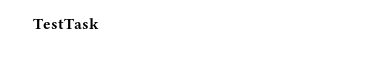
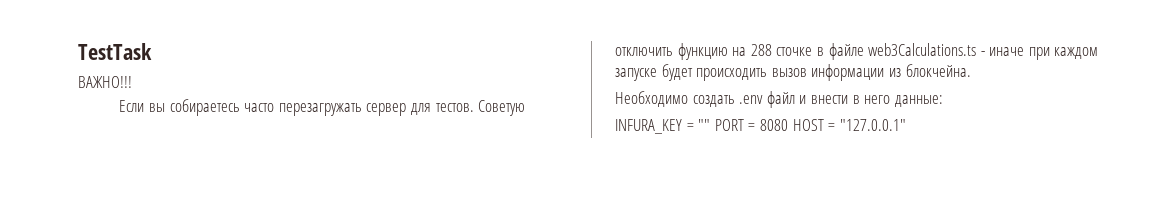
+ ВАЖНО!!!
+ Если вы собираетесь часто перезагружать сервер для тестов. Советую отключить функцию на 288 сточке в файле web3Calculations.ts - иначе при каждом запуске будет происходить вызов информации из блокчейна.
+ Необходимо создать .env файл и внести в него данные:
+ INFURA_KEY = "" PORT = 8080 HOST = "127.0.0.1"

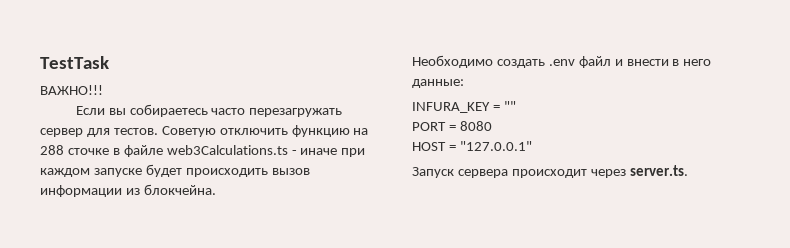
- INFURA_KEY = "" PORT = 8080 HOST = "127.0.0.1"
+ INFURA_KEY = ""
+ PORT = 8080
+ HOST = "127.0.0.1"
+ Запуск сервера происходит через server.ts.

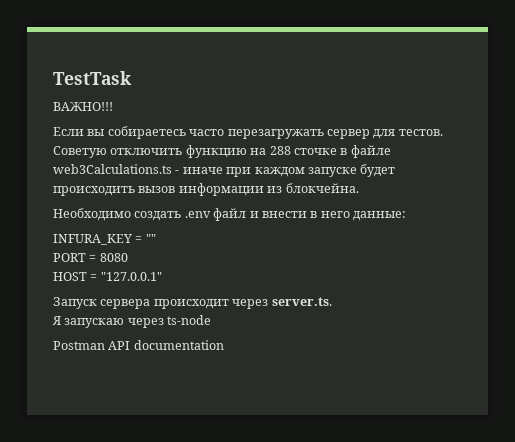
+ Я запускаю через ts-node
+ Postman API documentation

